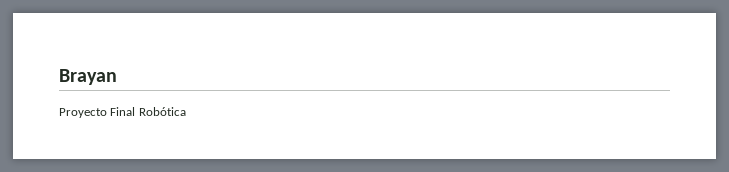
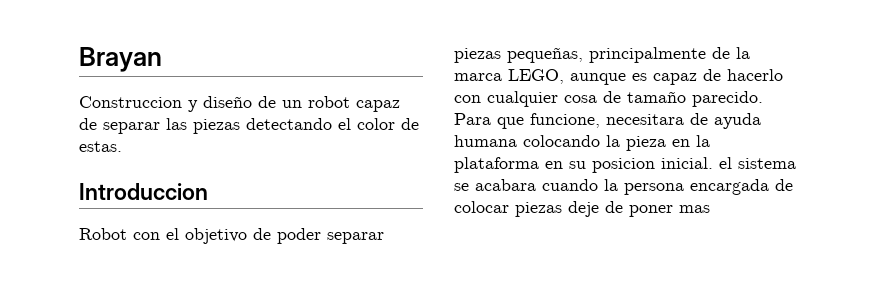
- Proyecto Final Robótica
+ Construccion y diseño de un robot capaz de separar las piezas detectando el color de estas.
+ Introduccion
+ Robot con el objetivo de poder separar piezas pequeñas, principalmente de la marca LEGO, aunque es capaz de hacerlo con cualquier cosa de tamaño parecido. Para que funcione, necesitara de ayuda humana colocando la pieza en la plataforma en su posicion inicial. el sistema se acabara cuando la persona encargada de colocar piezas deje de poner mas

